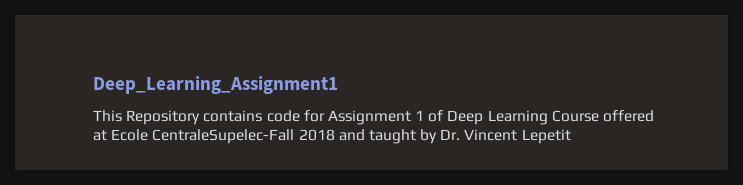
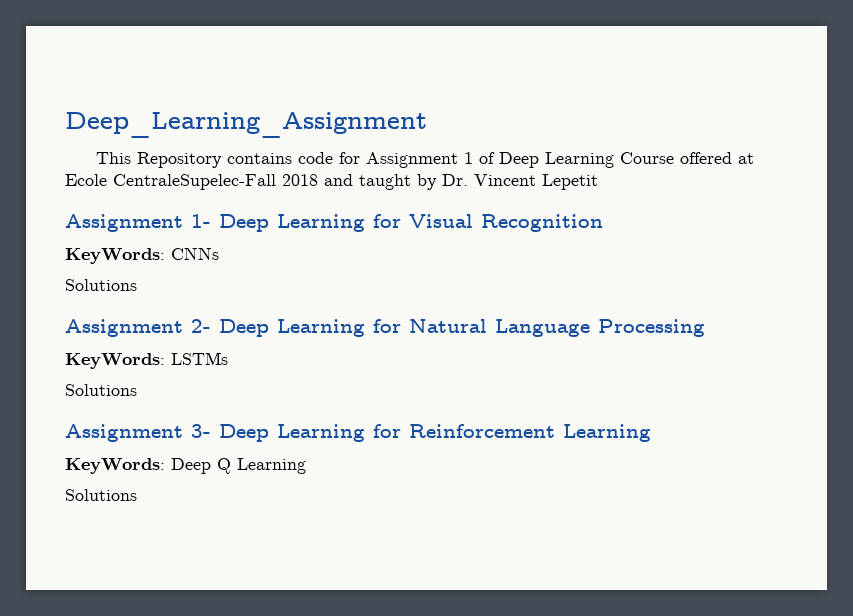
- Deep_Learning_Assignment1
+ Deep_Learning_Assignment
+ Assignment 1- Deep Learning for Visual Recognition
+ KeyWords: CNNs
+ Solutions
+ Assignment 2- Deep Learning for Natural Language Processing
+ KeyWords: LSTMs
+ Solutions
+ Assignment 3- Deep Learning for Reinforcement Learning
+ KeyWords: Deep Q Learning
+ Solutions

